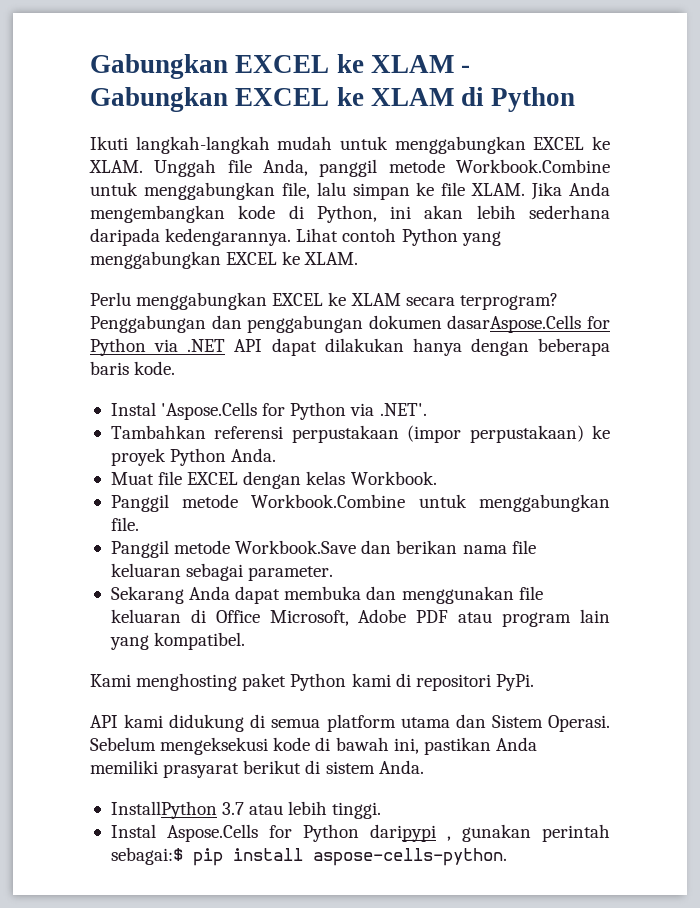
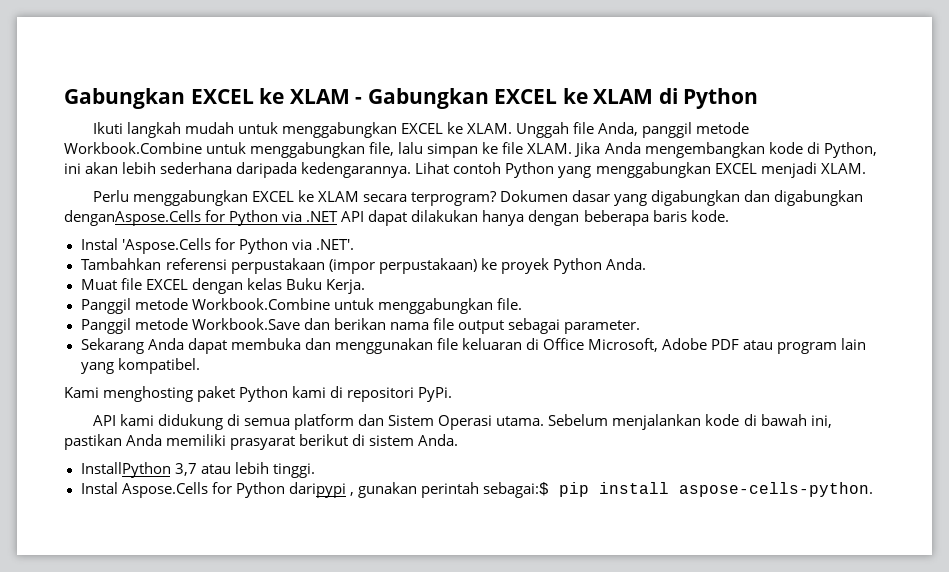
- Ikuti langkah-langkah mudah untuk menggabungkan EXCEL ke XLAM.
+ Ikuti langkah mudah untuk menggabungkan EXCEL ke XLAM.
- Lihat contoh Python yang menggabungkan EXCEL ke XLAM.
+ Lihat contoh Python yang menggabungkan EXCEL menjadi XLAM.
- Penggabungan dan penggabungan dokumen dasarAspose.Cells for Python via .NET API dapat dilakukan hanya dengan beberapa baris kode.
+ Dokumen dasar yang digabungkan dan digabungkan denganAspose.Cells for Python via .NET API dapat dilakukan hanya dengan beberapa baris kode.
- Muat file EXCEL dengan kelas Workbook.
+ Muat file EXCEL dengan kelas Buku Kerja.
- Panggil metode Workbook.Save dan berikan nama file keluaran sebagai parameter.
+ Panggil metode Workbook.Save dan berikan nama file output sebagai parameter.
- API kami didukung di semua platform utama dan Sistem Operasi. Sebelum mengeksekusi kode di bawah ini, pastikan Anda memiliki prasyarat berikut di sistem Anda.
+ API kami didukung di semua platform dan Sistem Operasi utama. Sebelum menjalankan kode di bawah ini, pastikan Anda memiliki prasyarat berikut di sistem Anda.
- InstallPython 3.7 atau lebih tinggi.
+ InstallPython 3,7 atau lebih tinggi.

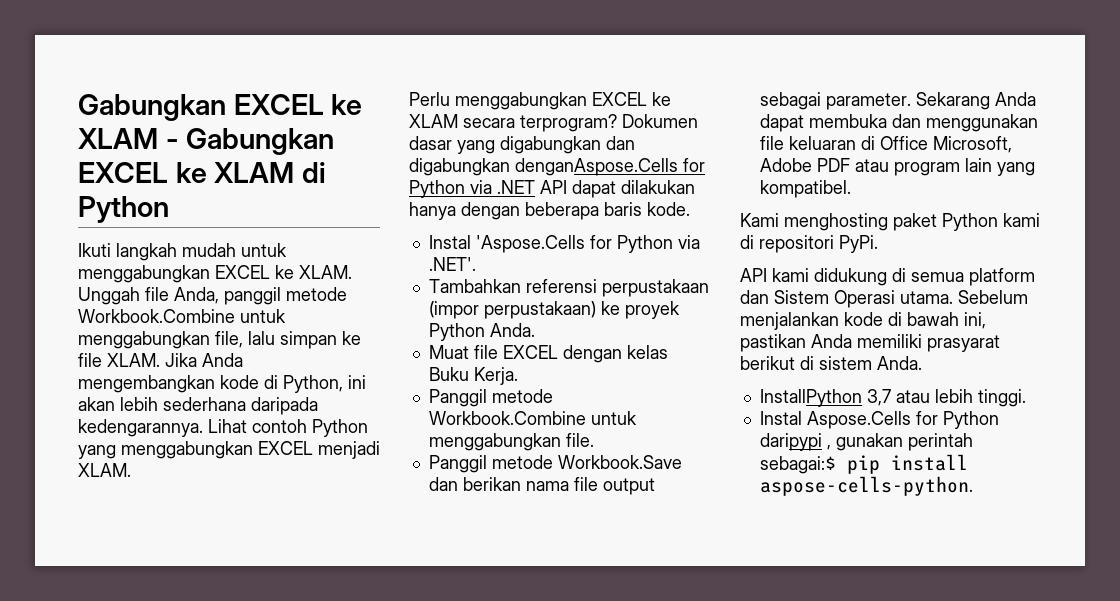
- Panggil metode Workbook.Save dan berikan nama file output sebagai parameter.
- Sekarang Anda dapat membuka dan menggunakan file keluaran di Office Microsoft, Adobe PDF atau program lain yang kompatibel.
+ Panggil metode Workbook.Save dan berikan nama file output sebagai parameter. Sekarang Anda dapat membuka dan menggunakan file keluaran di Office Microsoft, Adobe PDF atau program lain yang kompatibel.

